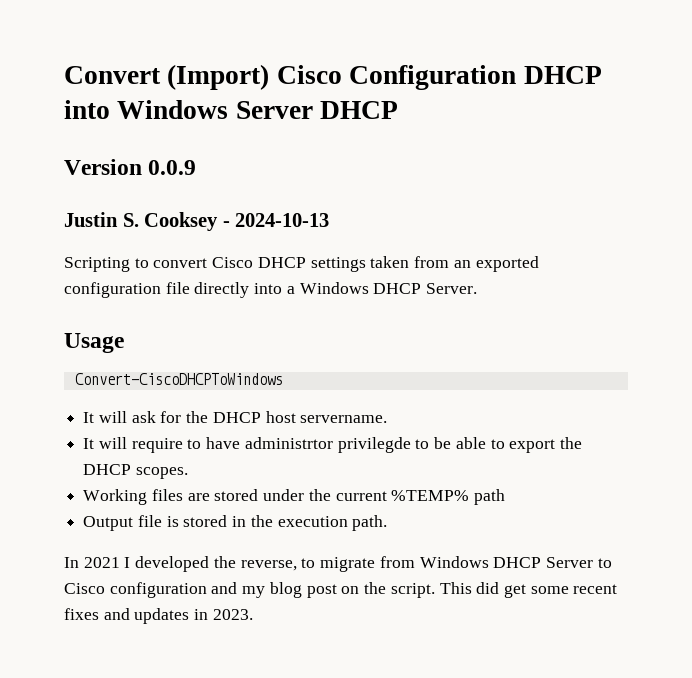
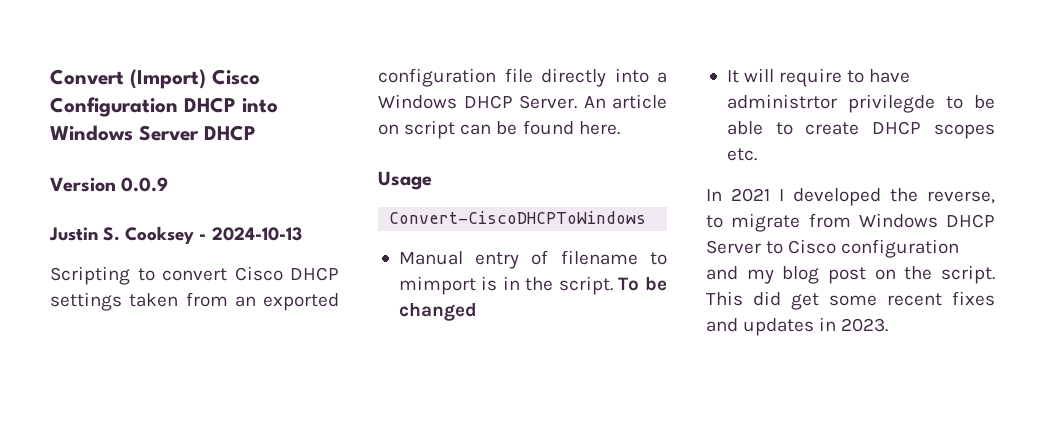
- Scripting to convert Cisco DHCP settings taken from an exported configuration file directly into a Windows DHCP Server.
+ Scripting to convert Cisco DHCP settings taken from an exported configuration file directly into a Windows DHCP Server. An article on script can be found here.
  Usage
  Convert-CiscoDHCPToWindows
- It will ask for the DHCP host servername.
+ Manual entry of filename to mimport is in the script. To be changed
- It will require to have administrtor privilegde to be able to export the DHCP scopes.
- Working files are stored under the current %TEMP% path
- Output file is stored in the execution path.
+ It will require to have administrtor privilegde to be able to create DHCP scopes etc.

